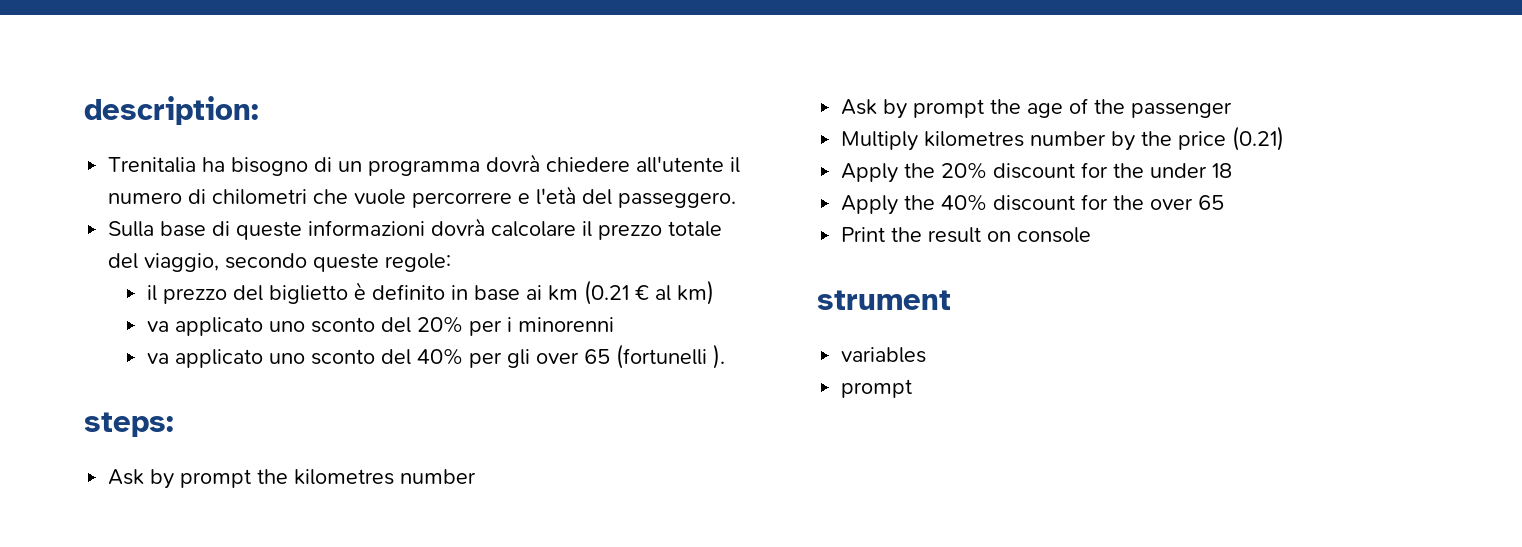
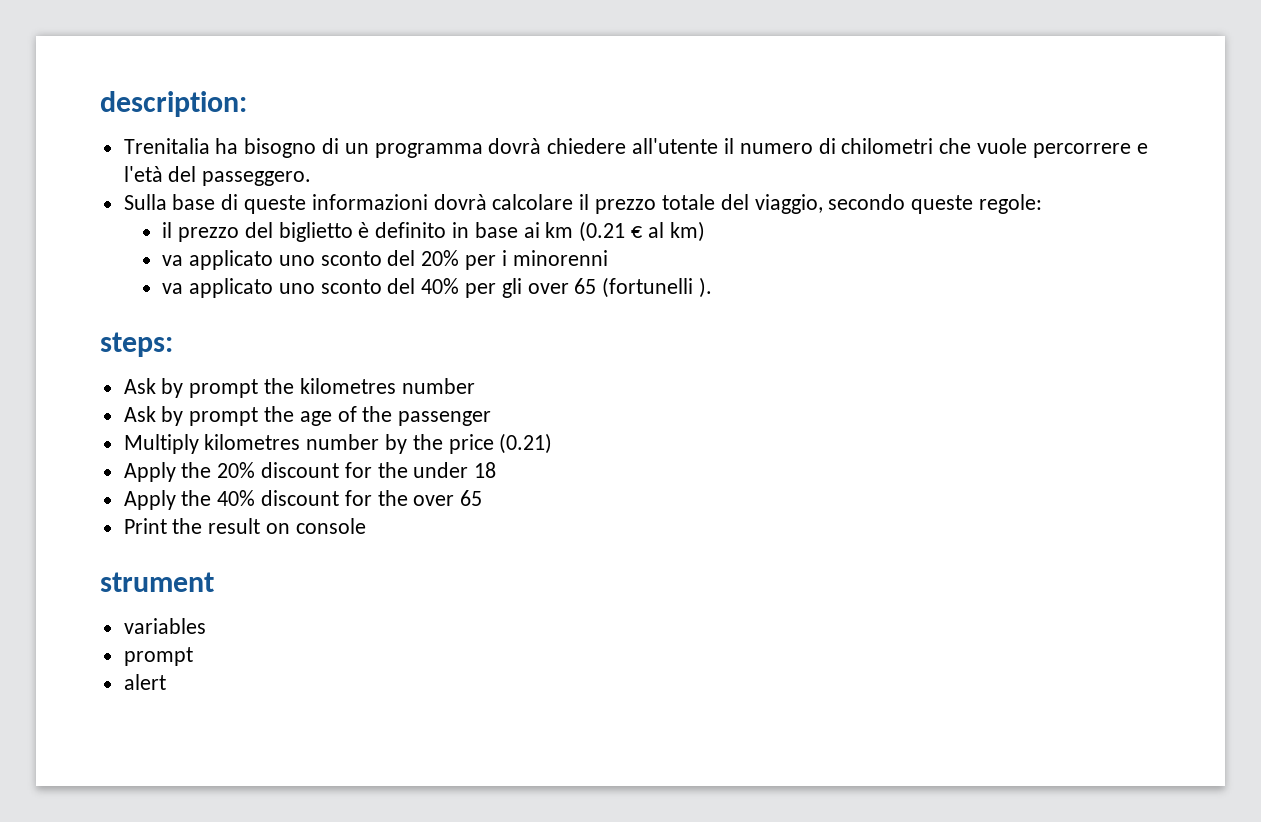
+ alert

